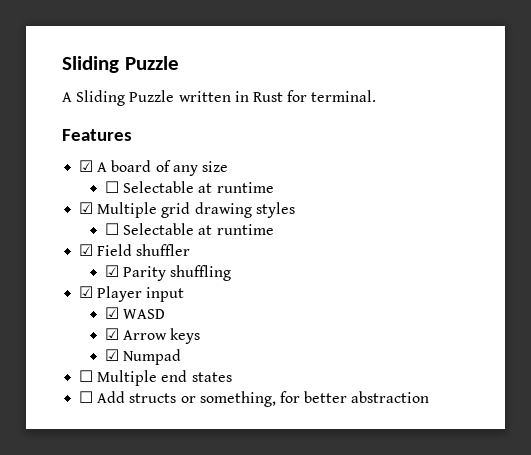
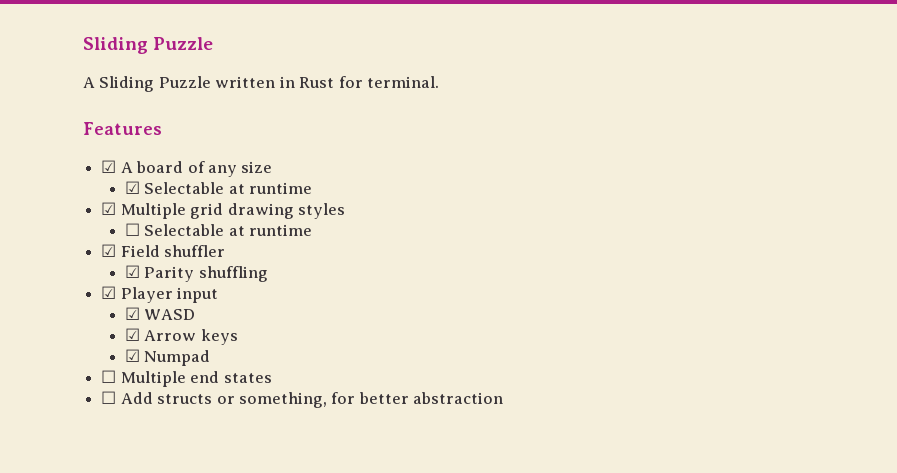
  ☑ A board of any size
- ☐ Selectable at runtime
+ ☑ Selectable at runtime

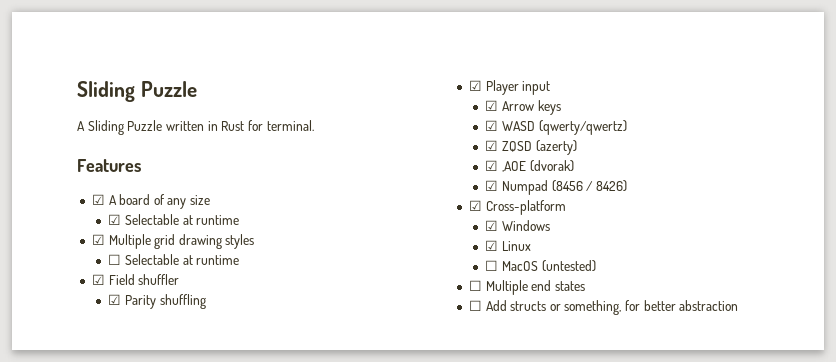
- ☑ WASD
- ☑ Numpad
+ ☑ WASD (qwerty/qwertz)
+ ☑ ZQSD (azerty)
+ ☑ ,AOE (dvorak)
+ ☑ Numpad (8456 / 8426)
+ ☑ Cross-platform
+ ☑ Windows
+ ☑ Linux
+ ☐ MacOS (untested)

